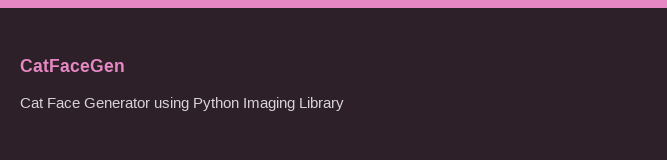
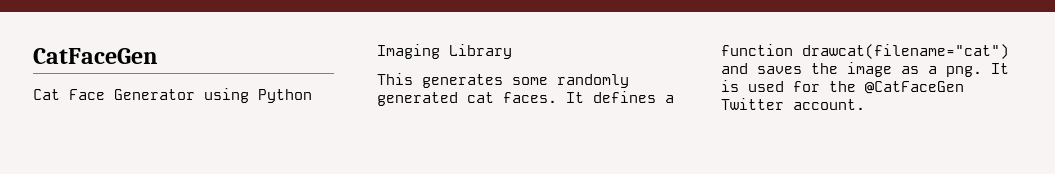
+ This generates some randomly generated cat faces. It defines a function drawcat(filename="cat") and saves the image as a png. It is used for the @CatFaceGen Twitter account.

